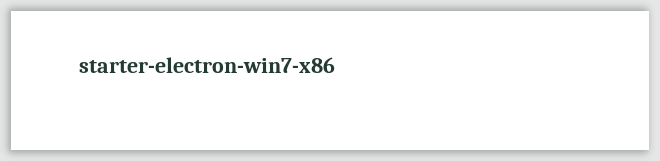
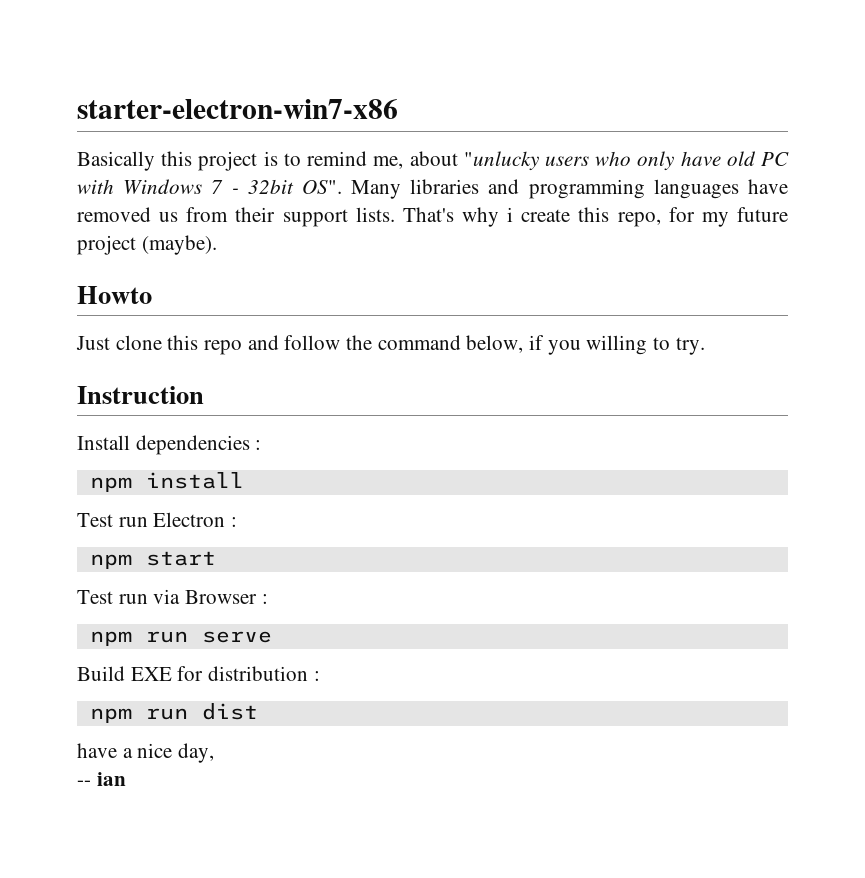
+ Basically this project is to remind me, about "unlucky users who only have old PC with Windows 7 - 32bit OS". Many libraries and programming languages have removed us from their support lists. That's why i create this repo, for my future project (maybe).
+ Howto
+ Just clone this repo and follow the command below, if you willing to try.
+ Instruction
+ Install dependencies :
+ npm install
+ Test run Electron :
+ npm start
+ Test run via Browser :
+ npm run serve
+ Build EXE for distribution :
+ npm run dist
+ have a nice day,
+ -- ian

